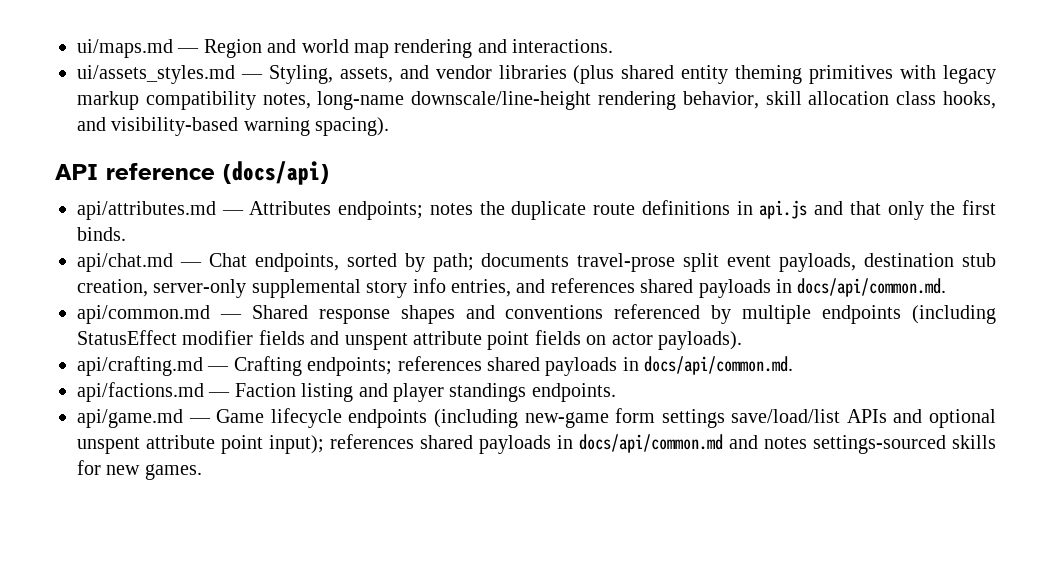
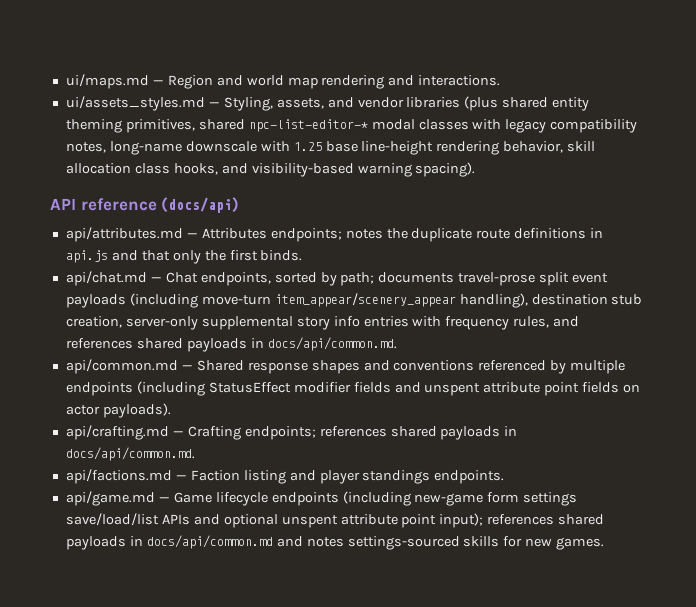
- ui/assets_styles.md — Styling, assets, and vendor libraries (plus shared entity theming primitives with legacy markup compatibility notes, long-name downscale/line-height rendering behavior, skill allocation class hooks, and visibility-based warning spacing).
+ ui/assets_styles.md — Styling, assets, and vendor libraries (plus shared entity theming primitives, shared npc-list-editor-* modal classes with legacy compatibility notes, long-name downscale with 1.25 base line-height rendering behavior, skill allocation class hooks, and visibility-based warning spacing).
- api/chat.md — Chat endpoints, sorted by path; documents travel-prose split event payloads, destination stub creation, server-only supplemental story info entries, and references shared payloads in docs/api/common.md.
+ api/chat.md — Chat endpoints, sorted by path; documents travel-prose split event payloads (including move-turn item_appear/scenery_appear handling), destination stub creation, server-only supplemental story info entries with frequency rules, and references shared payloads in docs/api/common.md.

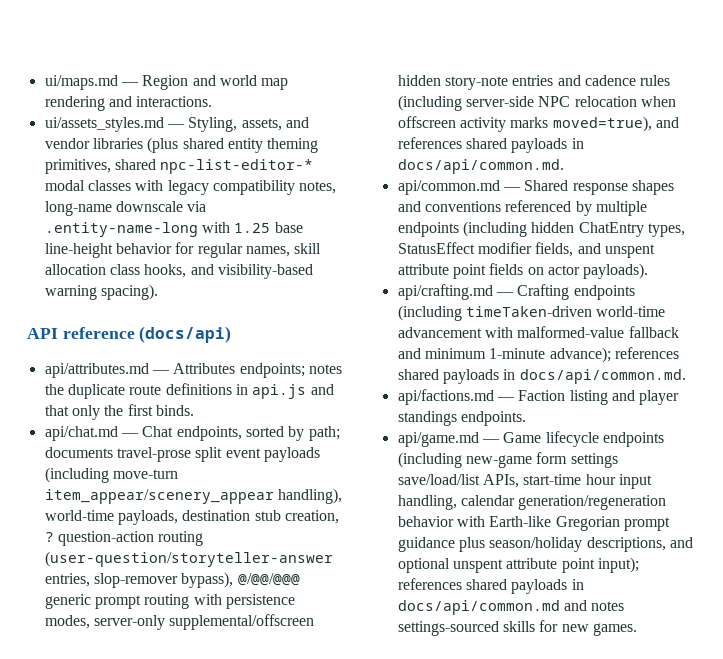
- ui/assets_styles.md — Styling, assets, and vendor libraries (plus shared entity theming primitives, shared npc-list-editor-* modal classes with legacy compatibility notes, long-name downscale with 1.25 base line-height rendering behavior, skill allocation class hooks, and visibility-based warning spacing).
+ ui/assets_styles.md — Styling, assets, and vendor libraries (plus shared entity theming primitives, shared npc-list-editor-* modal classes with legacy compatibility notes, long-name downscale via .entity-name-long with 1.25 base line-height behavior for regular names, skill allocation class hooks, and visibility-based warning spacing).
- api/chat.md — Chat endpoints, sorted by path; documents travel-prose split event payloads (including move-turn item_appear/scenery_appear handling), destination stub creation, server-only supplemental story info entries with frequency rules, and references shared payloads in docs/api/common.md.
+ api/chat.md — Chat endpoints, sorted by path; documents travel-prose split event payloads (including move-turn item_appear/scenery_appear handling), world-time payloads, destination stub creation, ? question-action routing (user-question/storyteller-answer entries, slop-remover bypass), @/@@/@@@ generic prompt routing with persistence modes, server-only supplemental/offscreen hidden story-note entries and cadence rules (including server-side NPC relocation when offscreen activity marks moved=true), and references shared payloads in docs/api/common.md.
- api/common.md — Shared response shapes and conventions referenced by multiple endpoints (including StatusEffect modifier fields and unspent attribute point fields on actor payloads).
+ api/common.md — Shared response shapes and conventions referenced by multiple endpoints (including hidden ChatEntry types, StatusEffect modifier fields, and unspent attribute point fields on actor payloads).
- api/crafting.md — Crafting endpoints; references shared payloads in docs/api/common.md.
+ api/crafting.md — Crafting endpoints (including timeTaken-driven world-time advancement with malformed-value fallback and minimum 1-minute advance); references shared payloads in docs/api/common.md.
- api/game.md — Game lifecycle endpoints (including new-game form settings save/load/list APIs and optional unspent attribute point input); references shared payloads in docs/api/common.md and notes settings-sourced skills for new games.
+ api/game.md — Game lifecycle endpoints (including new-game form settings save/load/list APIs, start-time hour input handling, calendar generation/regeneration behavior with Earth-like Gregorian prompt guidance plus season/holiday descriptions, and optional unspent attribute point input); references shared payloads in docs/api/common.md and notes settings-sourced skills for new games.

